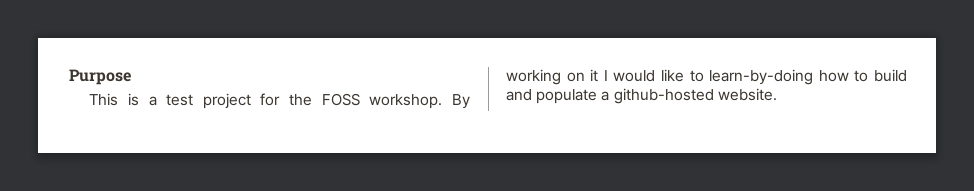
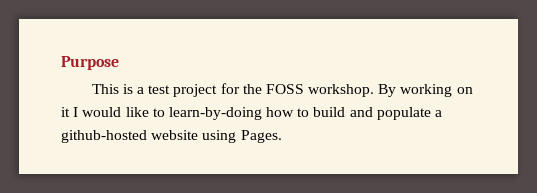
- By working on it I would like to learn-by-doing how to build and populate a github-hosted website.
+ By working on it I would like to learn-by-doing how to build and populate a github-hosted website using Pages.

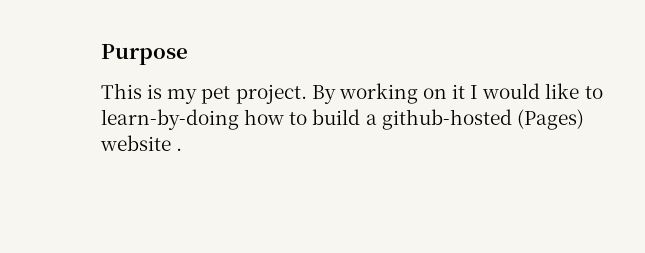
- This is a test project for the FOSS workshop.
+ This is my pet project.
- By working on it I would like to learn-by-doing how to build and populate a github-hosted website using Pages.
+ By working on it I would like to learn-by-doing how to build a github-hosted (Pages) website .

